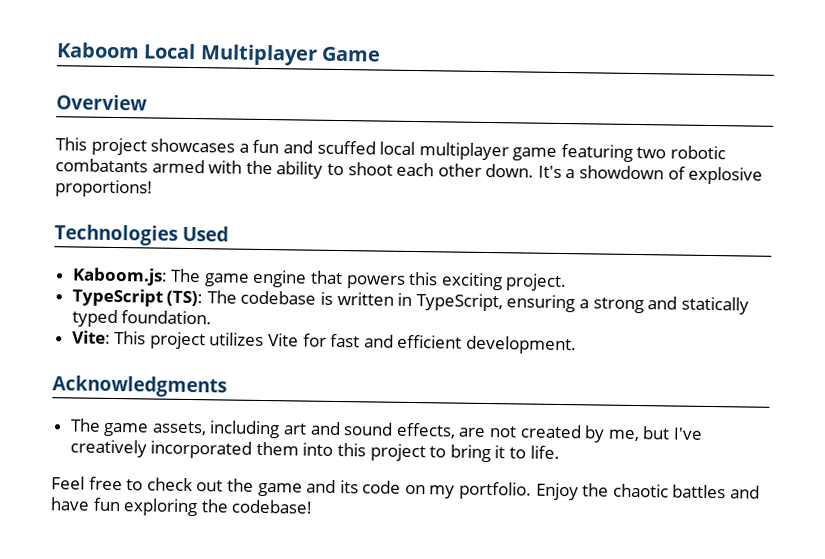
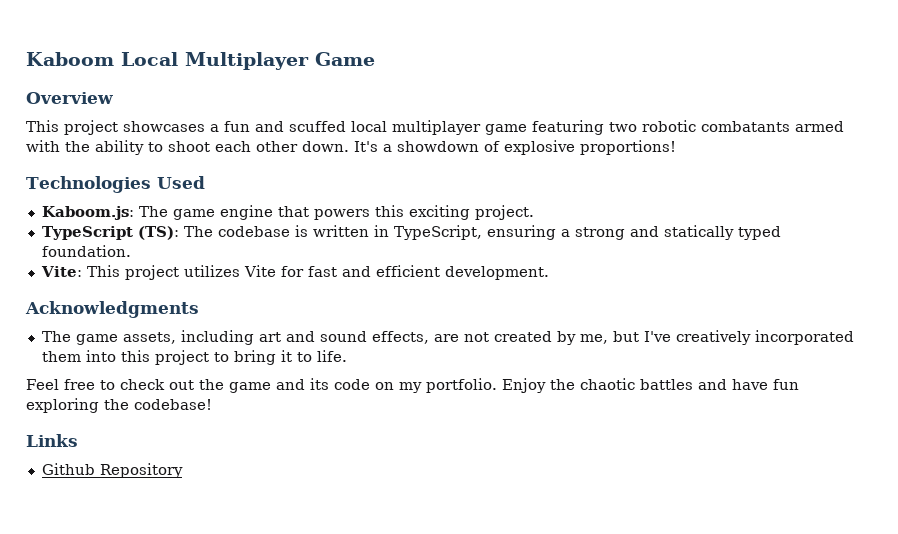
+ Links
+ Github Repository

